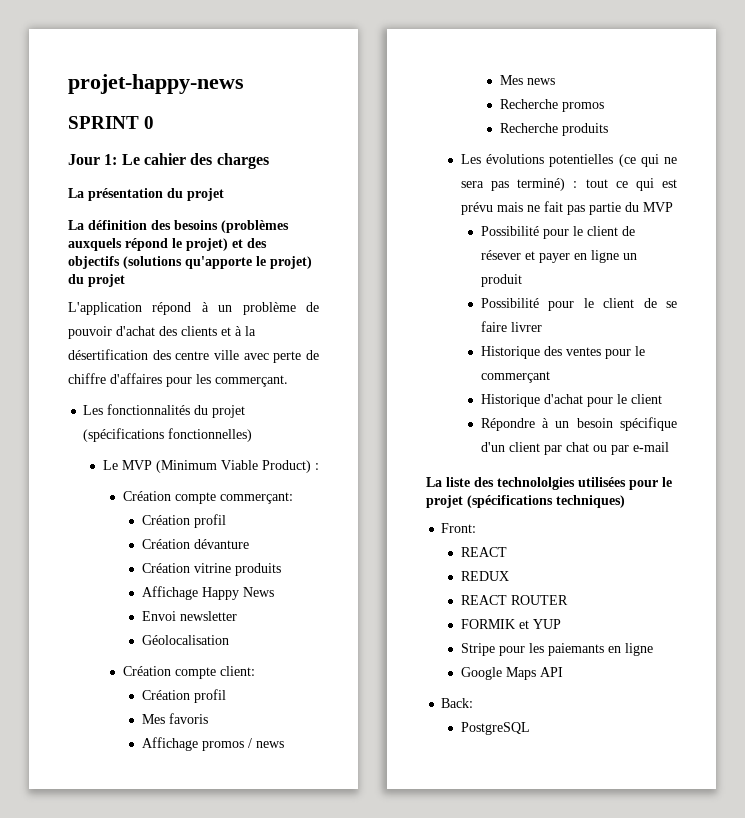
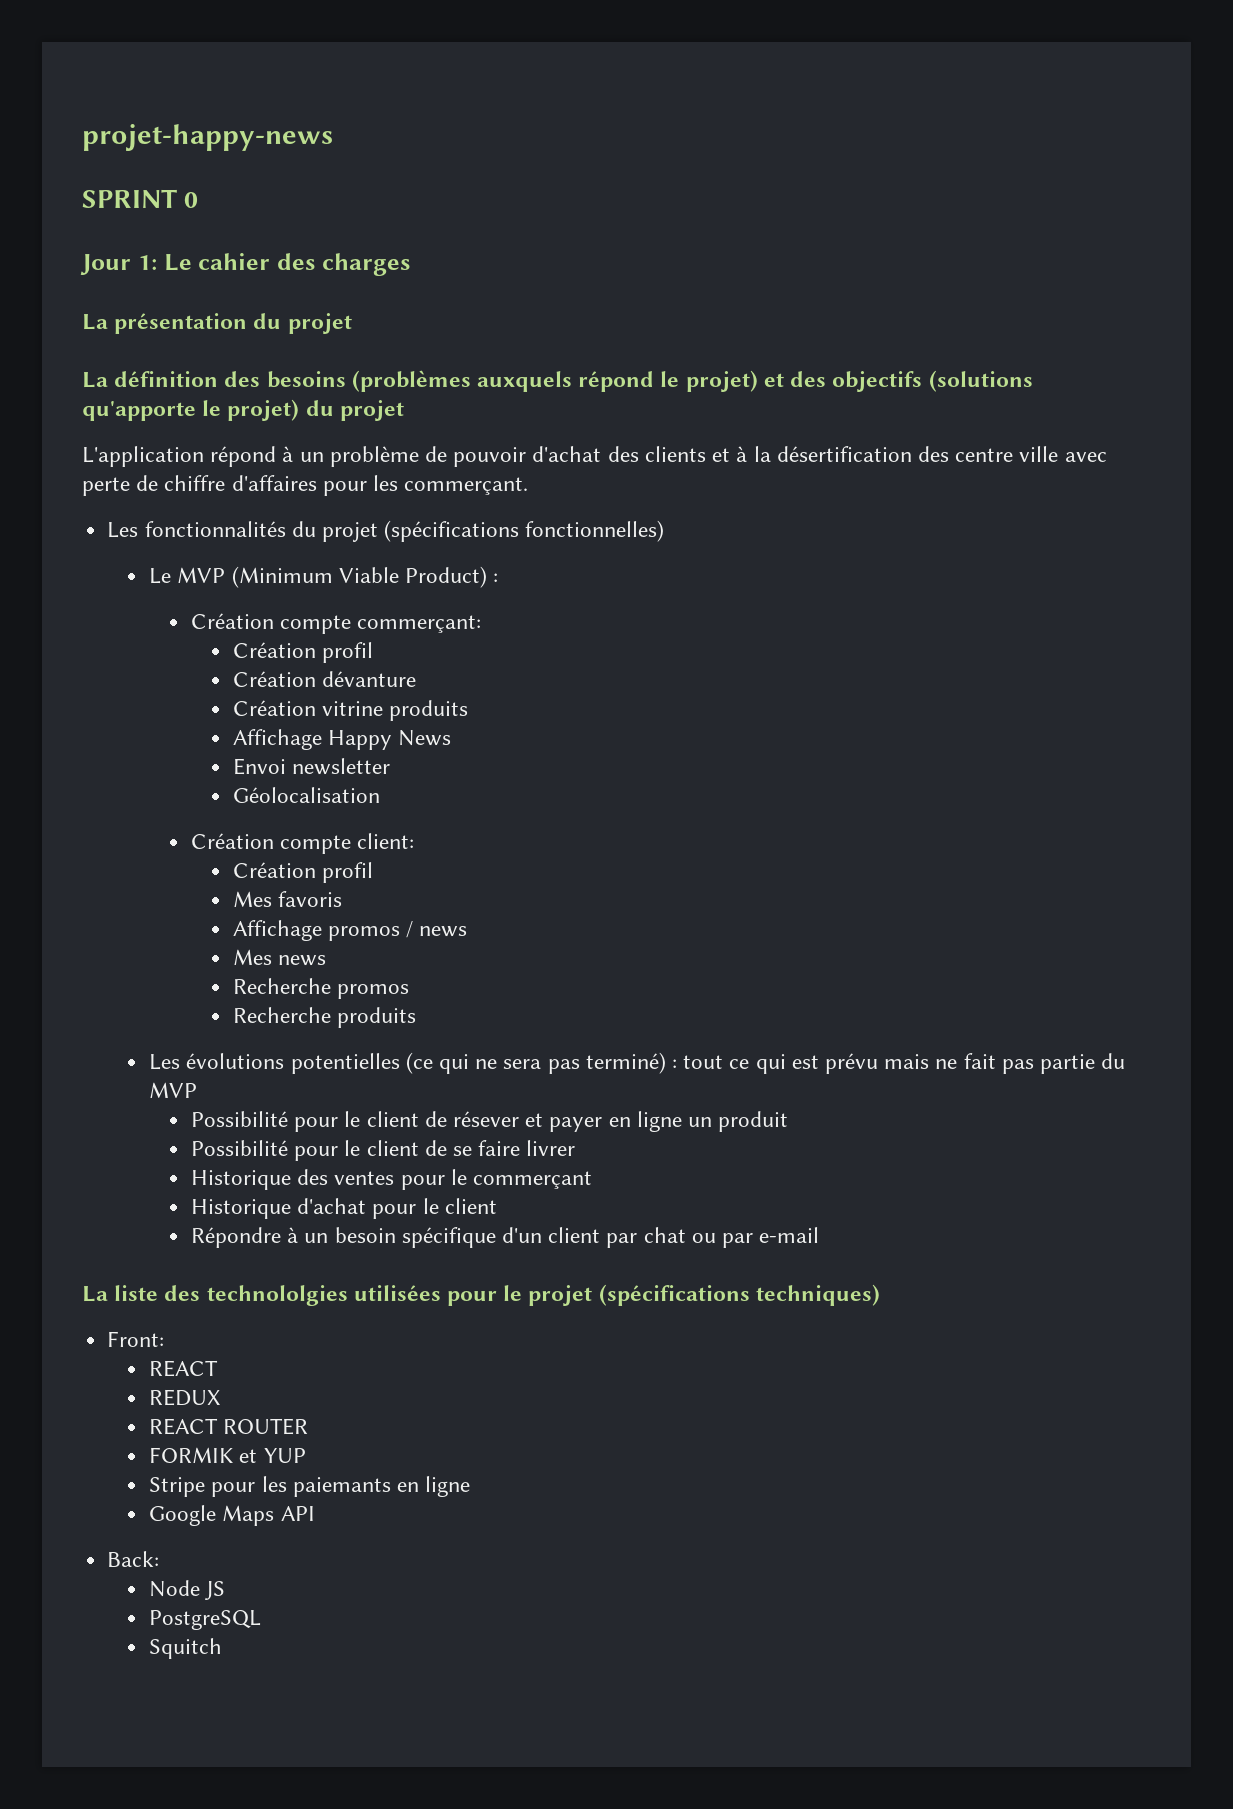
+ Node JS
+ Squitch

